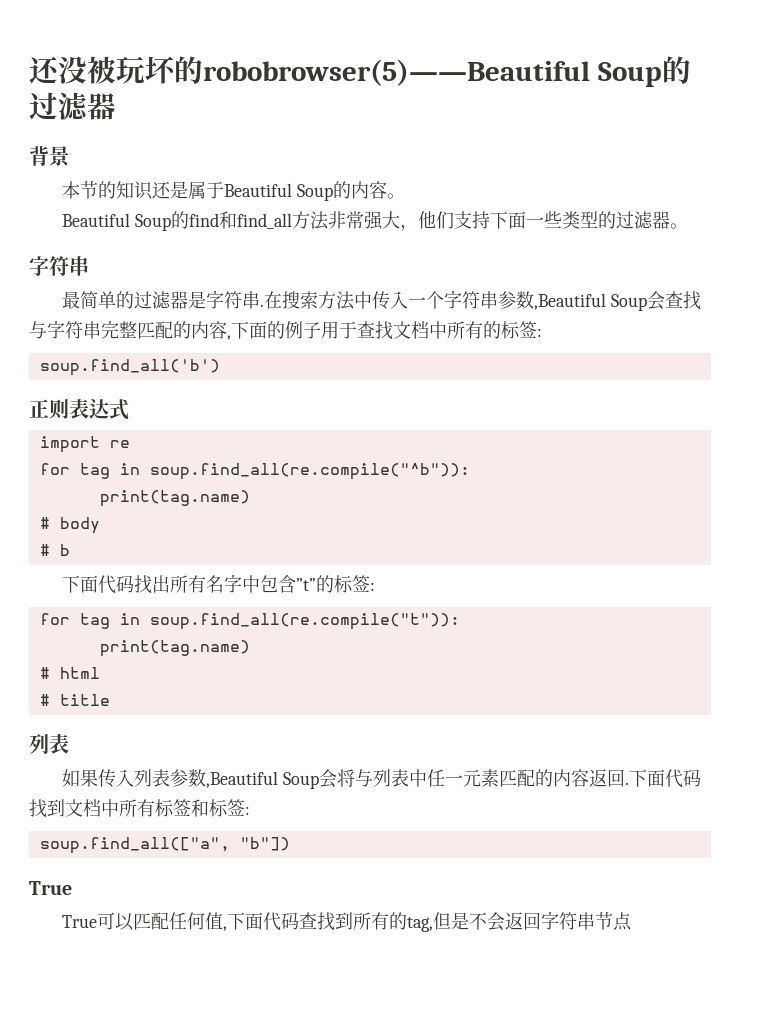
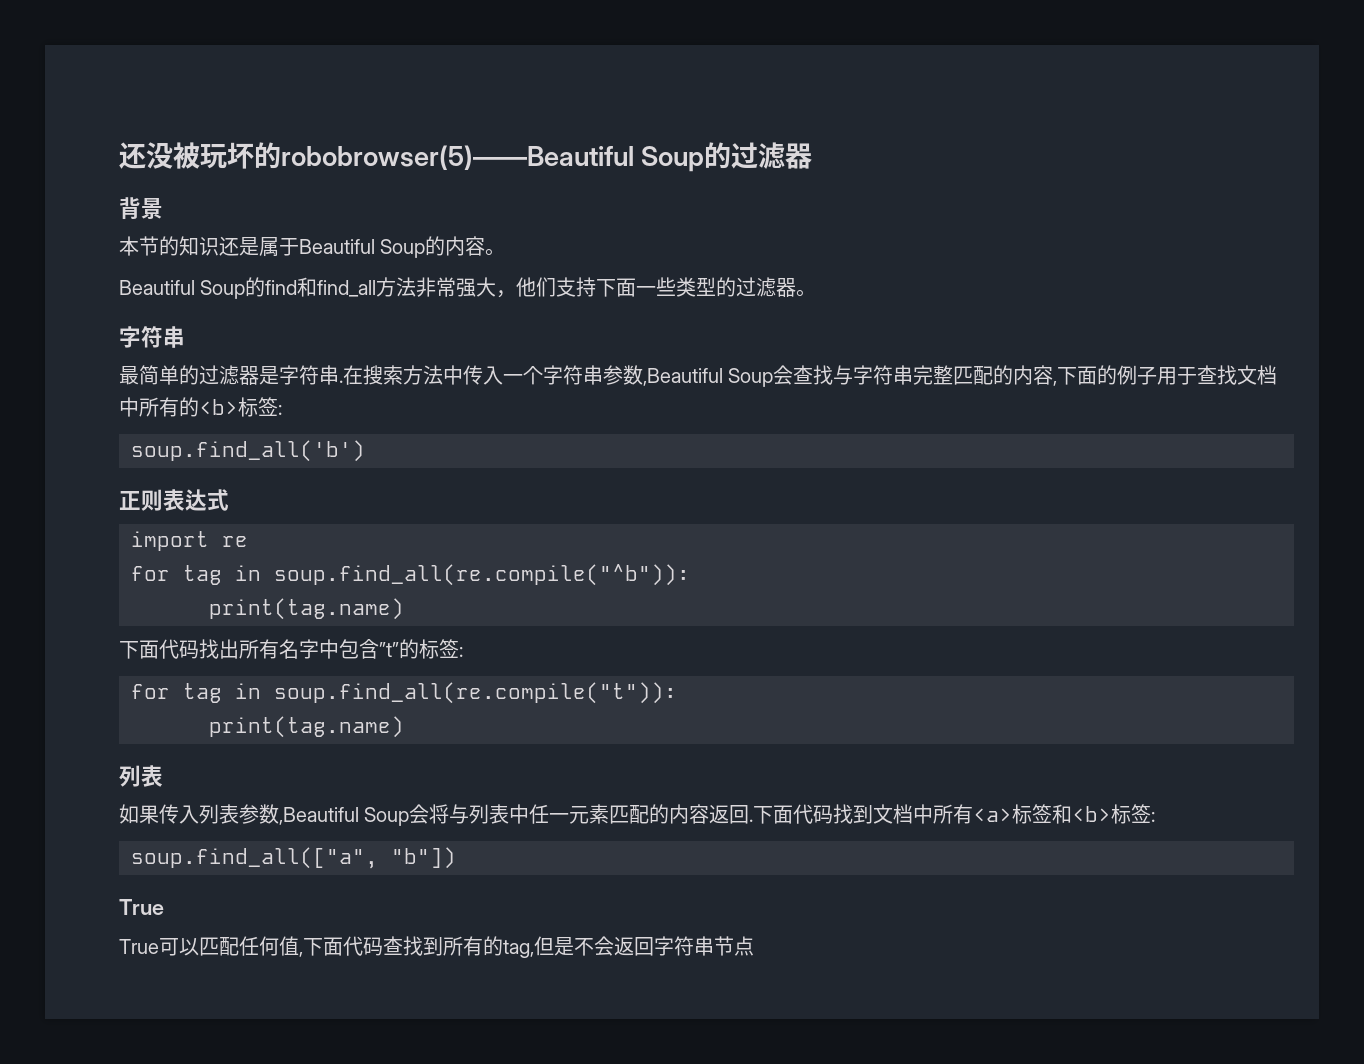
- 在搜索方法中传入一个字符串参数,Beautiful Soup会查找与字符串完整匹配的内容,下面的例子用于查找文档中所有的标签:
+ 在搜索方法中传入一个字符串参数,Beautiful Soup会查找与字符串完整匹配的内容,下面的例子用于查找文档中所有的<b>标签:
- # body
- # b
- # html
- # title
- 下面代码找到文档中所有标签和标签:
+ 下面代码找到文档中所有<a>标签和<b>标签:

